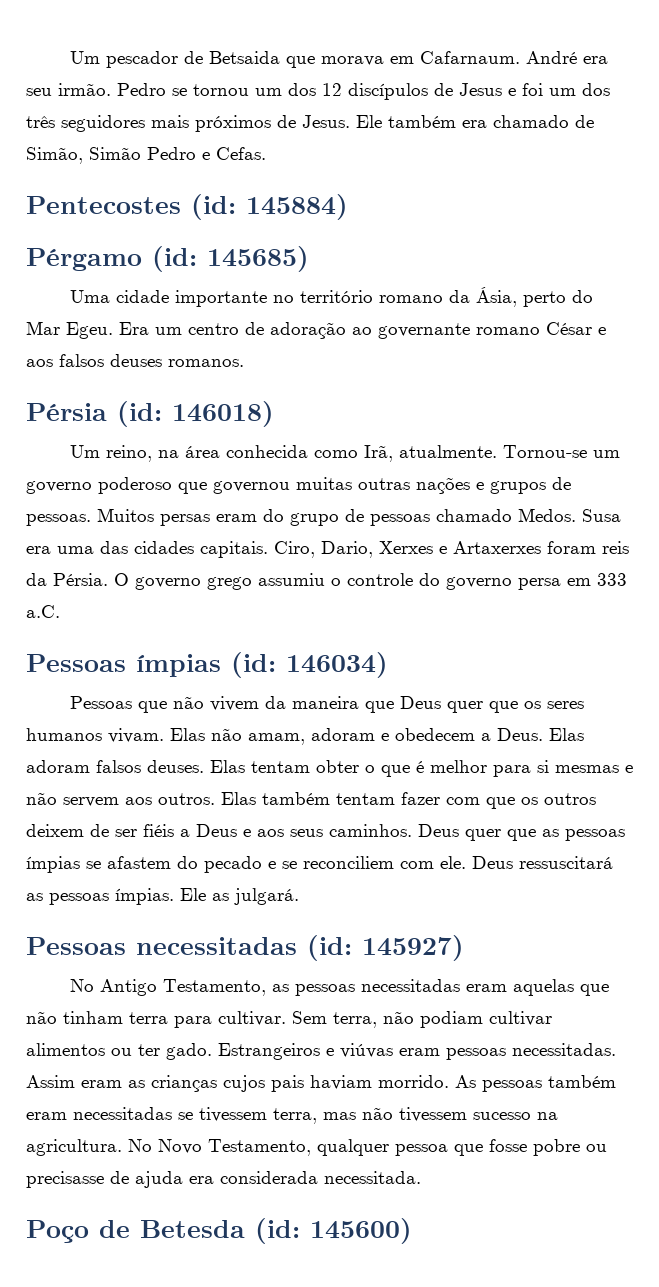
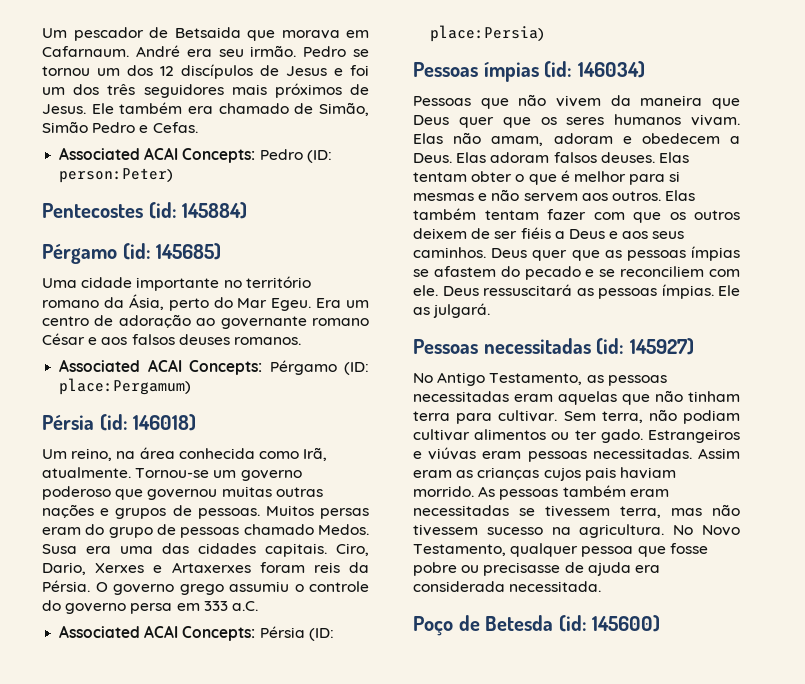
+ Associated ACAI Concepts: Pedro (ID: person:Peter)
+ Associated ACAI Concepts: Pérgamo (ID: place:Pergamum)
+ Associated ACAI Concepts: Pérsia (ID: place:Persia)

